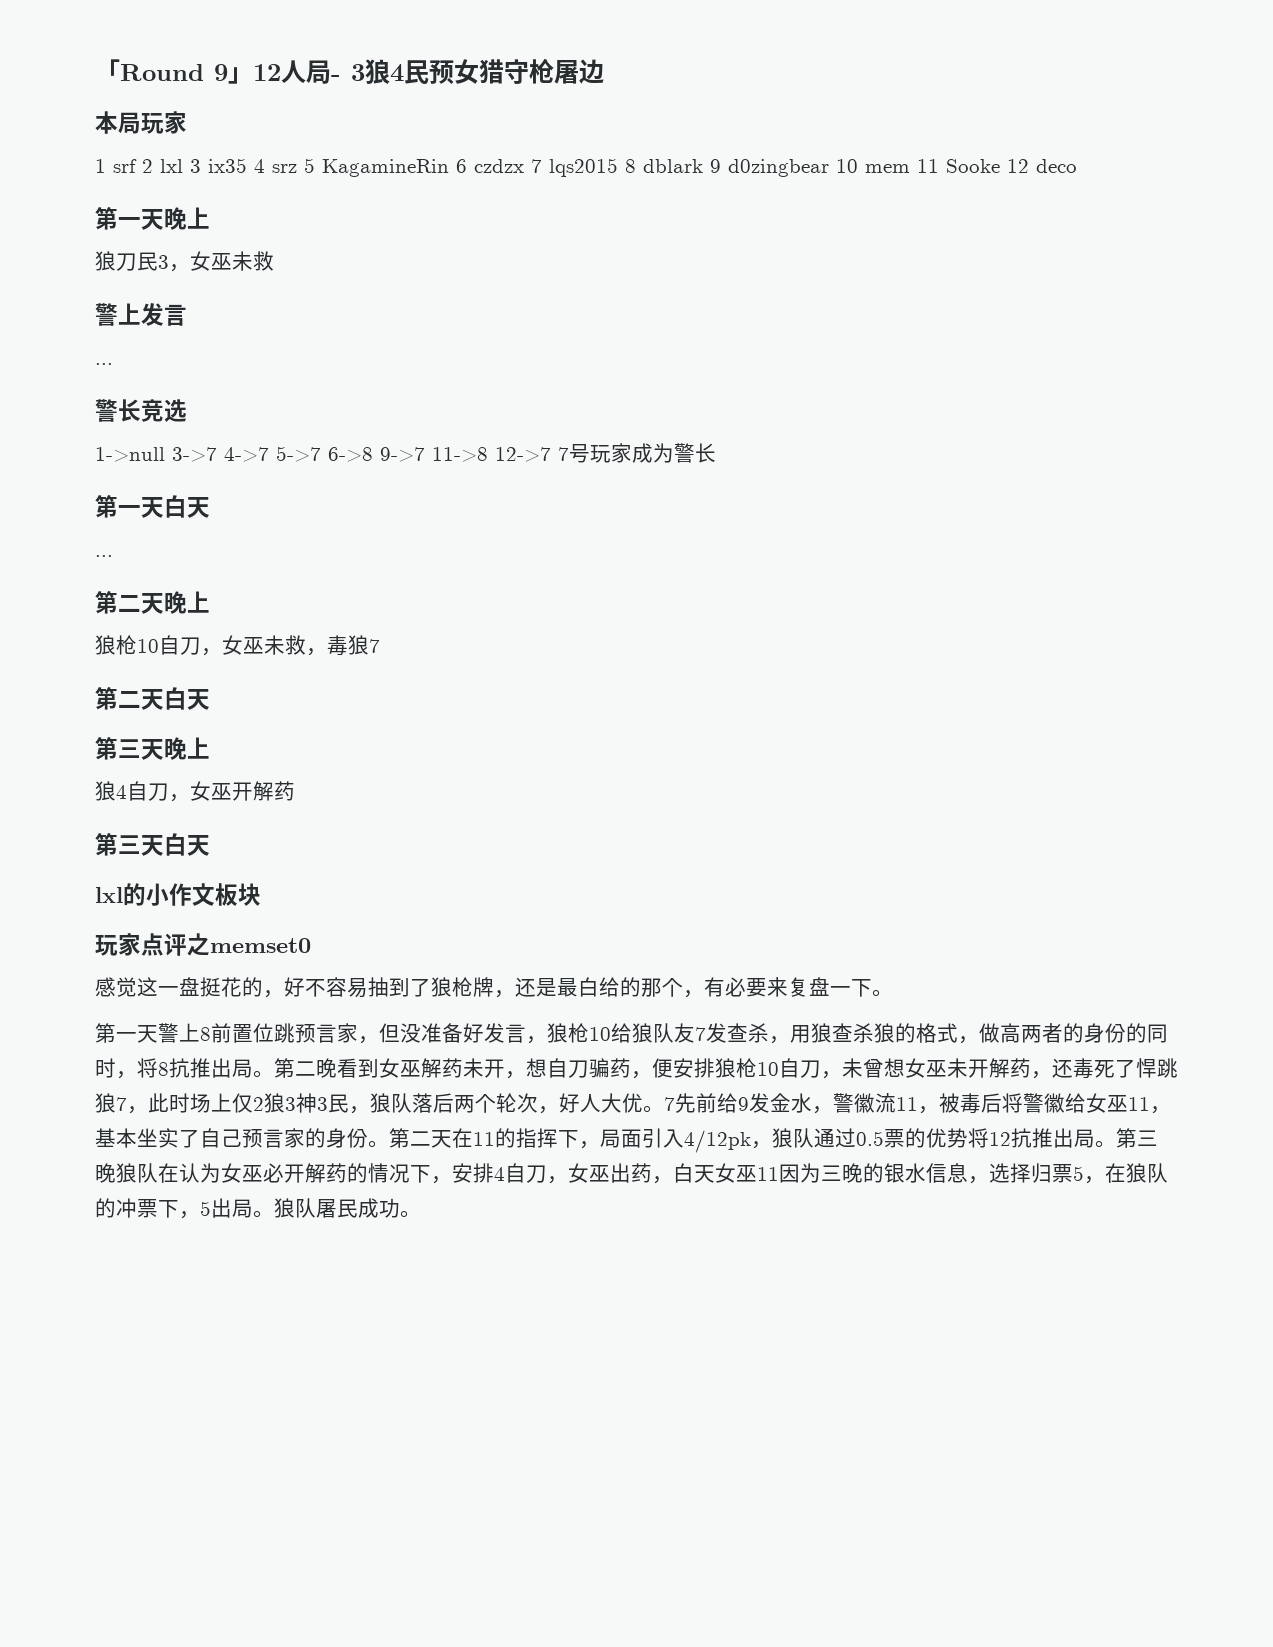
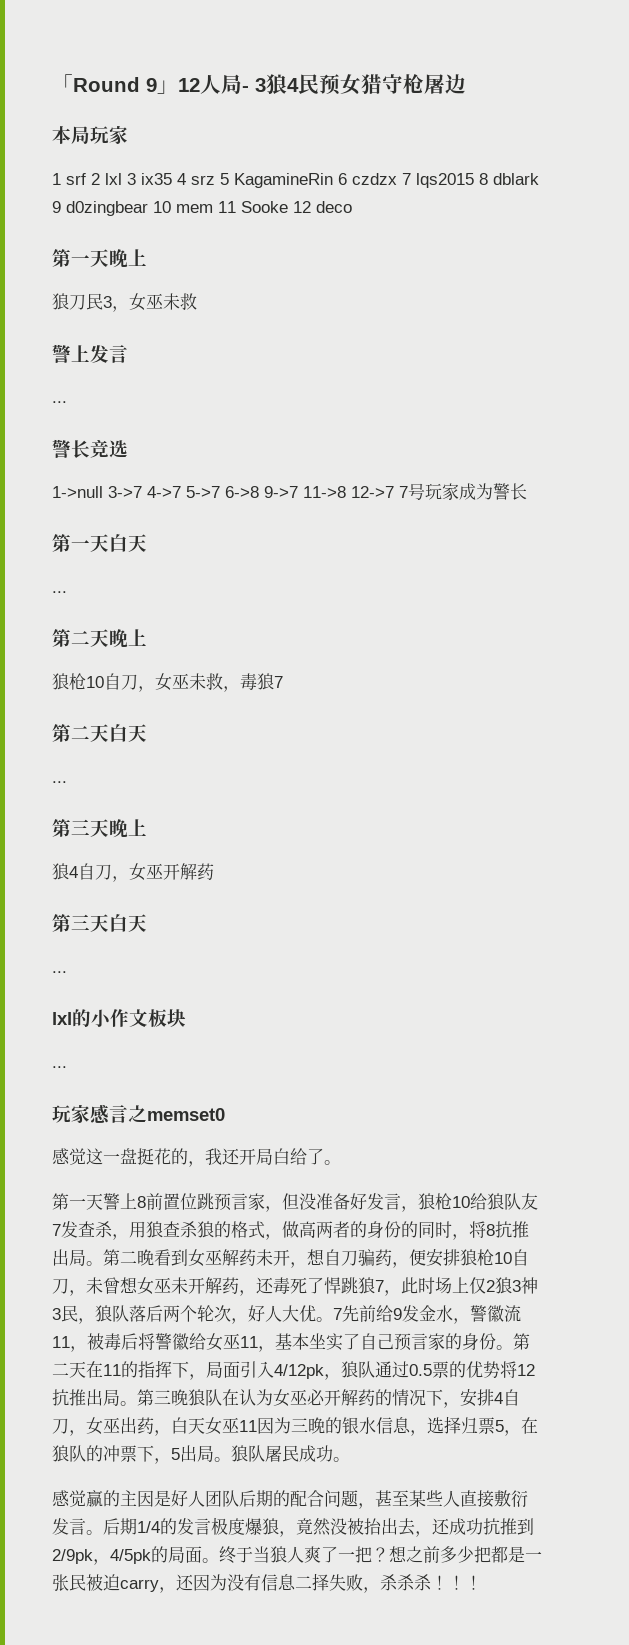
  第二天白天
+ ...
  第三天白天
+ ...
  lxl的小作文板块
- 玩家点评之memset0
+ ...
+ 玩家感言之memset0
- 感觉这一盘挺花的，好不容易抽到了狼枪牌，还是最白给的那个，有必要来复盘一下。
+ 感觉这一盘挺花的，我还开局白给了。
+ 感觉赢的主因是好人团队后期的配合问题，甚至某些人直接敷衍发言。后期1/4的发言极度爆狼，竟然没被抬出去，还成功抗推到2/9pk，4/5pk的局面。终于当狼人爽了一把？想之前多少把都是一张民被迫carry，还因为没有信息二择失败，杀杀杀！！！

